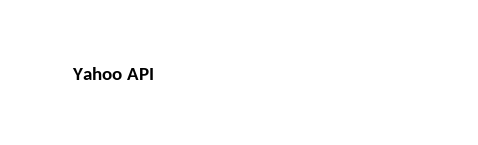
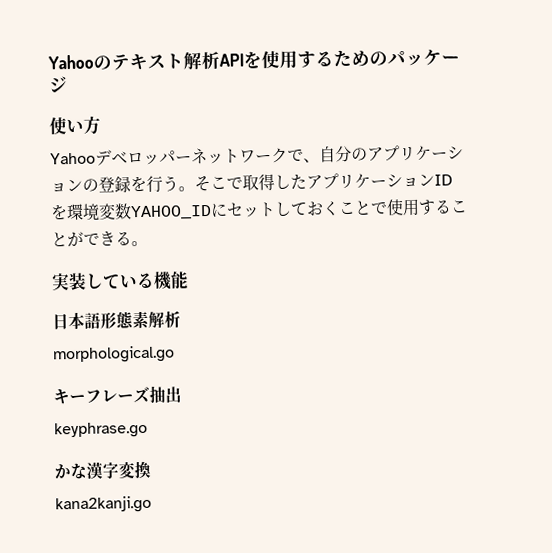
- Yahoo API
+ Yahooのテキスト解析APIを使用するためのパッケージ
+ 使い方
+ Yahooデベロッパーネットワークで、自分のアプリケーションの登録を行う。そこで取得したアプリケーションIDを環境変数YAHOO_IDにセットしておくことで使用することができる。
+ 実装している機能
+ 日本語形態素解析
+ morphological.go
+ キーフレーズ抽出
+ keyphrase.go
+ かな漢字変換
+ kana2kanji.go

